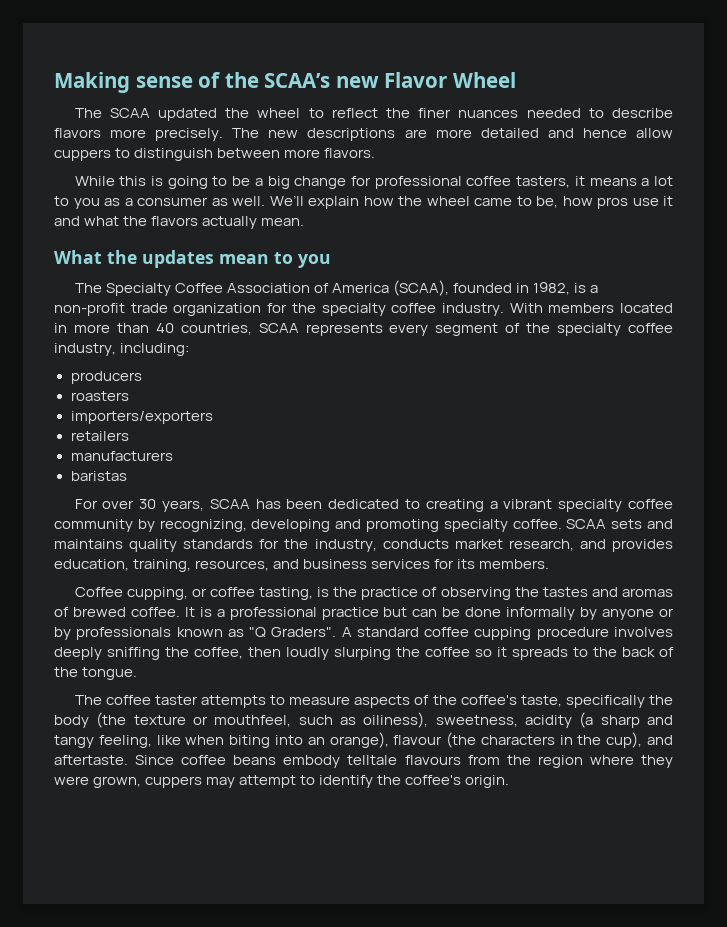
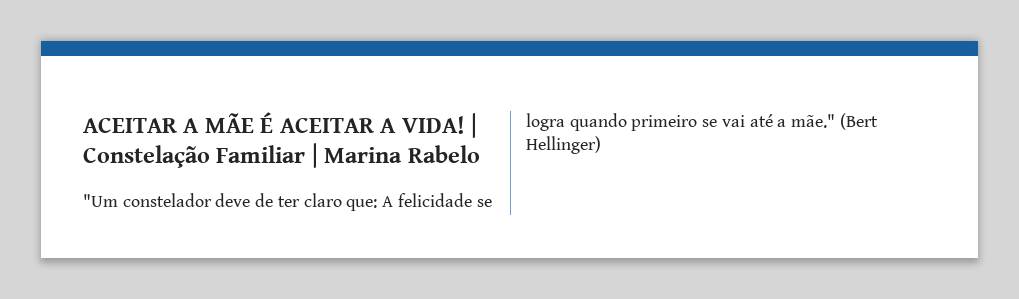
- Making sense of the SCAA’s new Flavor Wheel
- The SCAA updated the wheel to reflect the finer nuances needed to describe flavors more precisely. The new descriptions are more detailed and hence allow cuppers to distinguish between more flavors.
- While this is going to be a big change for professional coffee tasters, it means a lot to you as a consumer as well. We’ll explain how the wheel came to be, how pros use it and what the flavors actually mean.
- What the updates mean to you
- The Specialty Coffee Association of America (SCAA), founded in 1982, is a non-profit trade organization for the specialty coffee industry. With members located in more than 40 countries, SCAA represents every segment of the specialty coffee industry, including:
- producers
- roasters
- importers/exporters
- retailers
- manufacturers
- baristas
- For over 30 years, SCAA has been dedicated to creating a vibrant specialty coffee community by recognizing, developing and promoting specialty coffee. SCAA sets and maintains quality standards for the industry, conducts market research, and provides education, training, resources, and business services for its members.
- Coffee cupping, or coffee tasting, is the practice of observing the tastes and aromas of brewed coffee. It is a professional practice but can be done informally by anyone or by professionals known as "Q Graders". A standard coffee cupping procedure involves deeply sniffing the coffee, then loudly slurping the coffee so it spreads to the back of the tongue.
- The coffee taster attempts to measure aspects of the coffee's taste, specifically the body (the texture or mouthfeel, such as oiliness), sweetness, acidity (a sharp and tangy feeling, like when biting into an orange), flavour (the characters in the cup), and aftertaste. Since coffee beans embody telltale flavours from the region where they were grown, cuppers may attempt to identify the coffee's origin.
+ ACEITAR A MÃE É ACEITAR A VIDA! | Constelação Familiar | Marina Rabelo
+ "Um constelador deve de ter claro que: A felicidade se logra quando primeiro se vai até a mãe." (Bert Hellinger)

